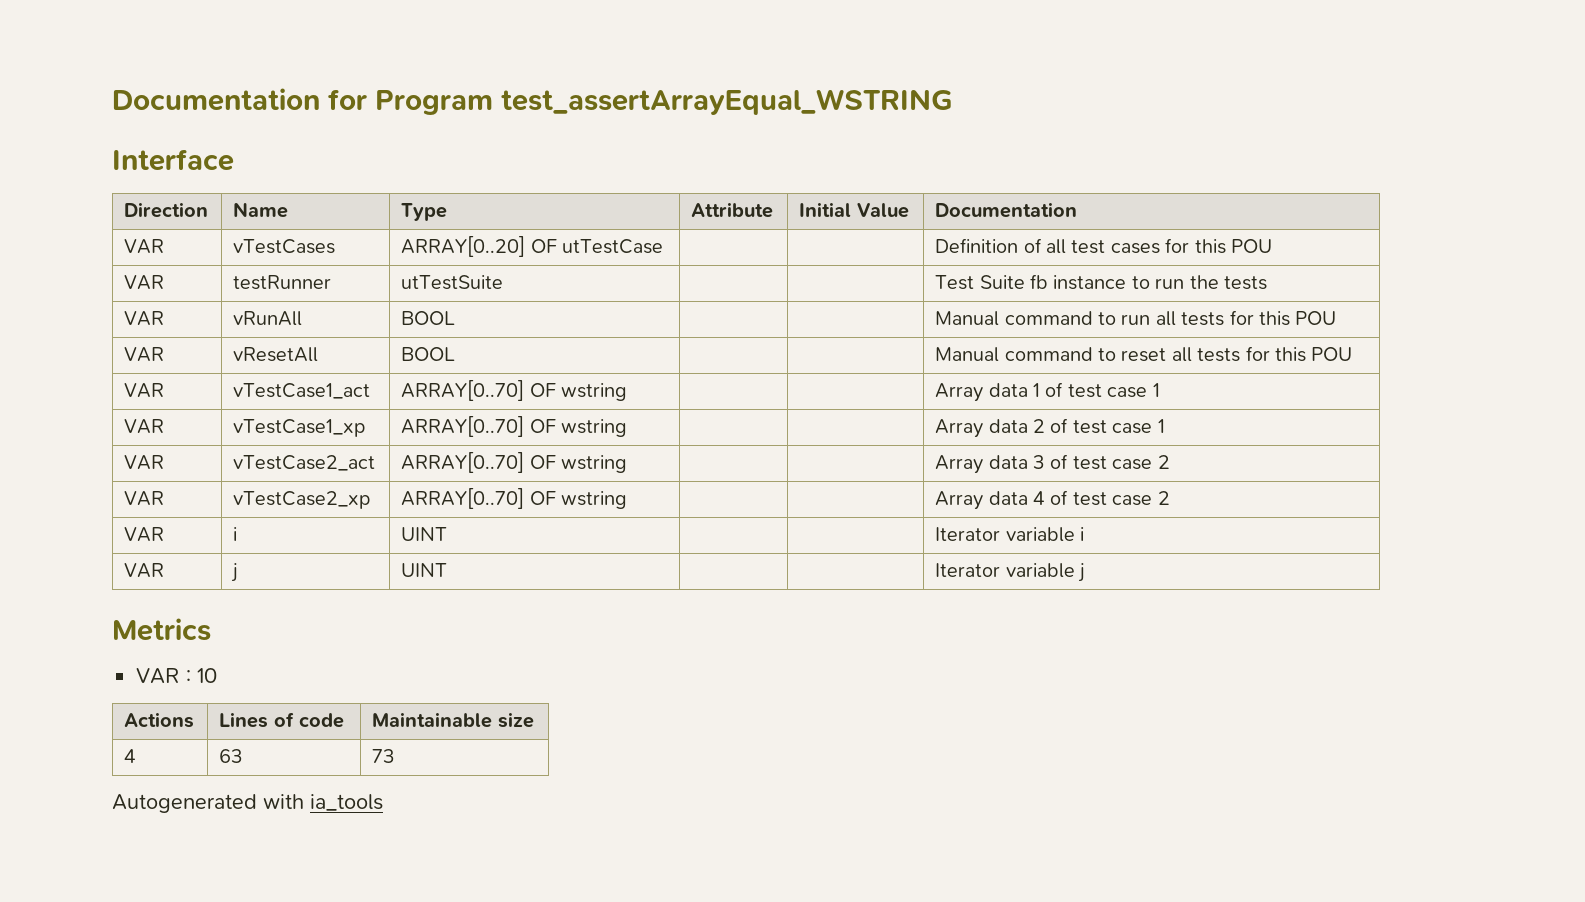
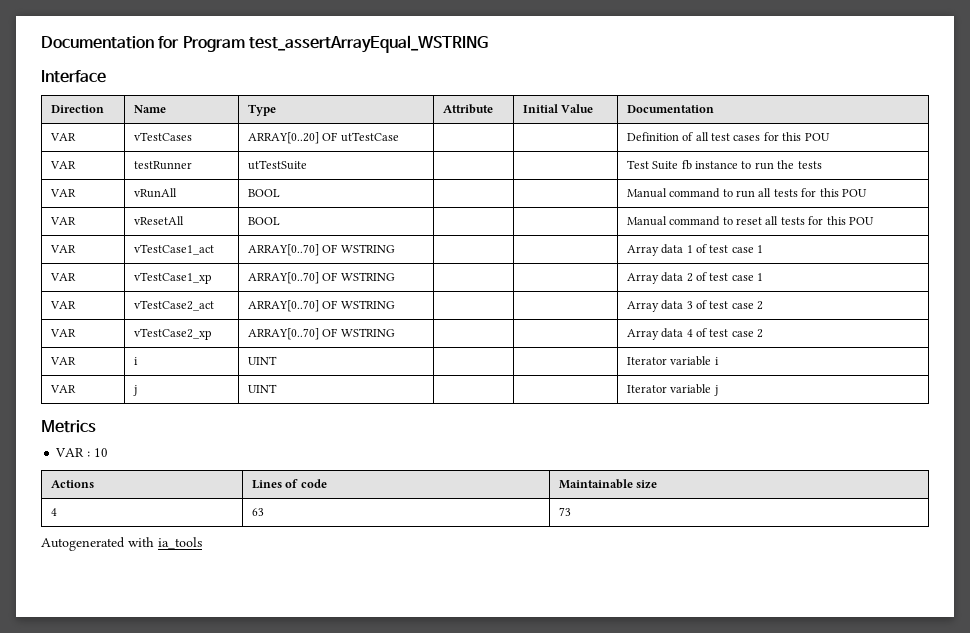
- VAR | vTestCase1_act | ARRAY[0..70] OF wstring | | | Array data 1 of test case 1
+ VAR | vTestCase1_act | ARRAY[0..70] OF WSTRING | | | Array data 1 of test case 1
- VAR | vTestCase1_xp | ARRAY[0..70] OF wstring | | | Array data 2 of test case 1
+ VAR | vTestCase1_xp | ARRAY[0..70] OF WSTRING | | | Array data 2 of test case 1
- VAR | vTestCase2_act | ARRAY[0..70] OF wstring | | | Array data 3 of test case 2
+ VAR | vTestCase2_act | ARRAY[0..70] OF WSTRING | | | Array data 3 of test case 2
- VAR | vTestCase2_xp | ARRAY[0..70] OF wstring | | | Array data 4 of test case 2
+ VAR | vTestCase2_xp | ARRAY[0..70] OF WSTRING | | | Array data 4 of test case 2

